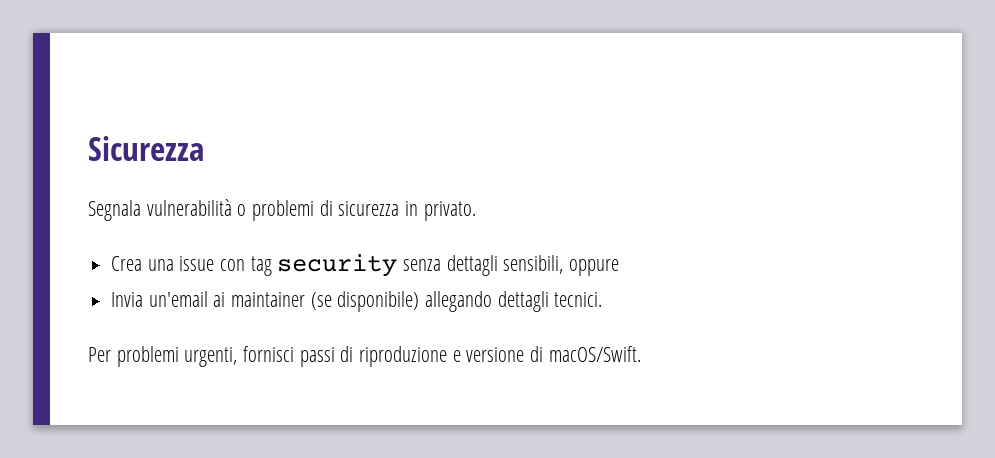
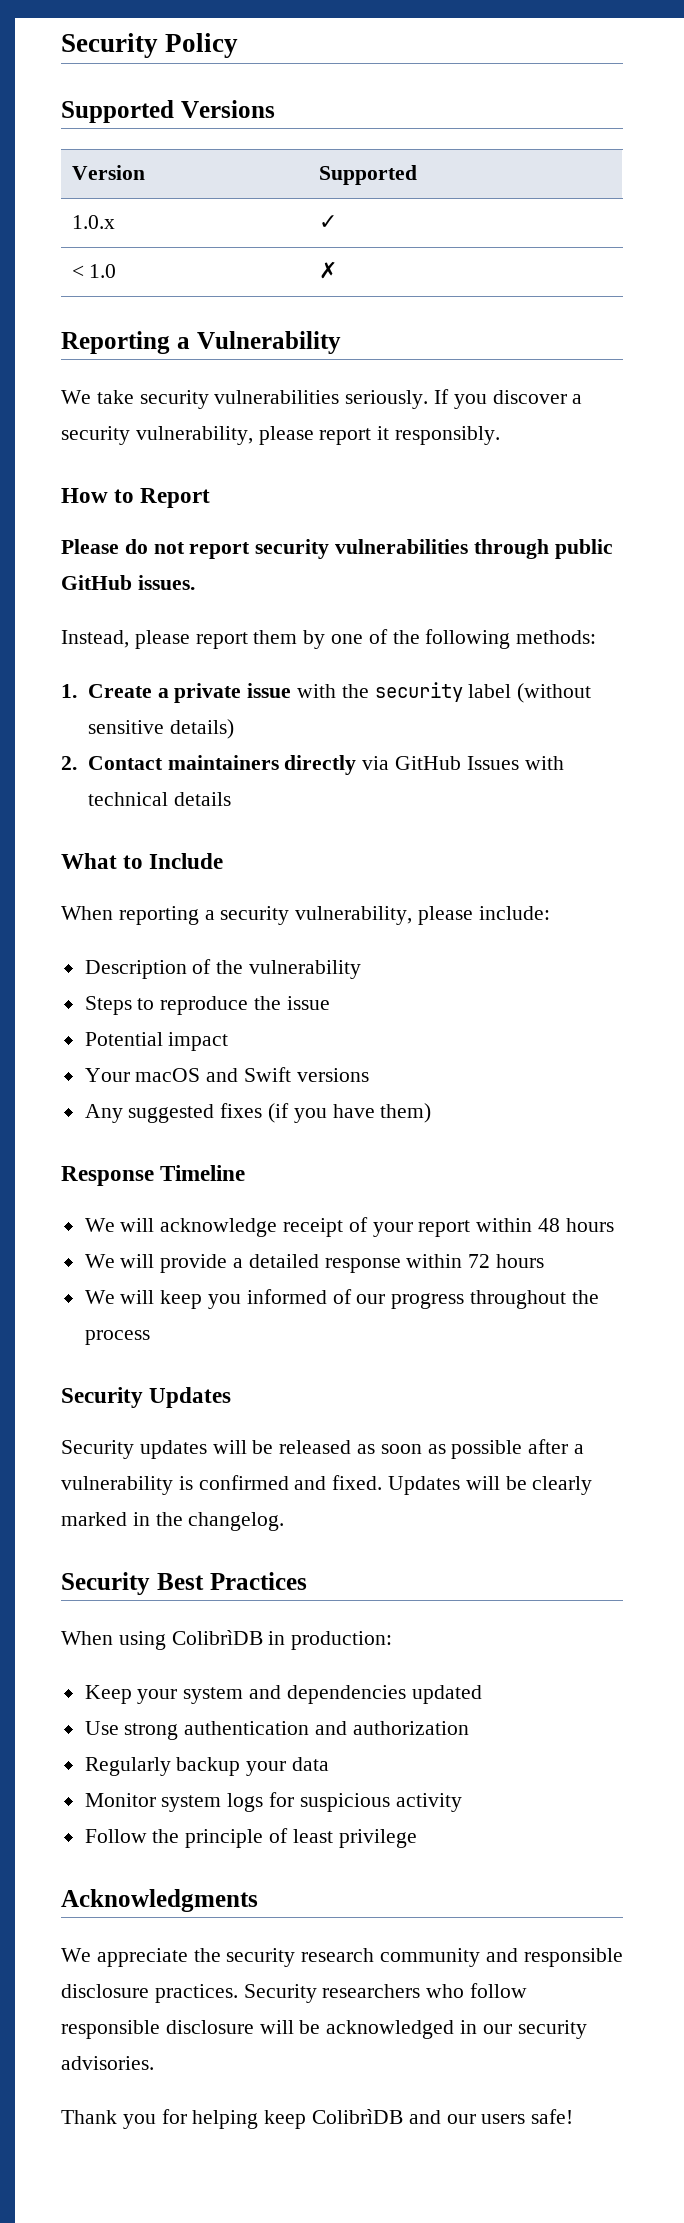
- Sicurezza
- Segnala vulnerabilità o problemi di sicurezza in privato.
- Crea una issue con tag security senza dettagli sensibili, oppure
- Invia un'email ai maintainer (se disponibile) allegando dettagli tecnici.
- Per problemi urgenti, fornisci passi di riproduzione e versione di macOS/Swift.
+ Security Policy
+ Supported Versions
+ Version | Supported
+ 1.0.x | ✓
+ < 1.0 | ✗
+ Reporting a Vulnerability
+ We take security vulnerabilities seriously. If you discover a security vulnerability, please report it responsibly.
+ How to Report
+ Please do not report security vulnerabilities through public GitHub issues.
+ Instead, please report them by one of the following methods:
+ 1. Create a private issue with the security label (without sensitive details)
+ 2. Contact maintainers directly via GitHub Issues with technical details
+ What to Include
+ When reporting a security vulnerability, please include:
+ Description of the vulnerability
+ Steps to reproduce the issue
+ Potential impact
+ Your macOS and Swift versions
+ Any suggested fixes (if you have them)
+ Response Timeline
+ We will acknowledge receipt of your report within 48 hours
+ We will provide a detailed response within 72 hours
+ We will keep you informed of our progress throughout the process
+ Security Updates
+ Security updates will be released as soon as possible after a vulnerability is confirmed and fixed. Updates will be clearly marked in the changelog.
+ Security Best Practices
+ When using ColibrìDB in production:
+ Keep your system and dependencies updated
+ Use strong authentication and authorization
+ Regularly backup your data
+ Monitor system logs for suspicious activity
+ Follow the principle of least privilege
+ Acknowledgments
+ We appreciate the security research community and responsible disclosure practices. Security researchers who follow responsible disclosure will be acknowledged in our security advisories.
+ Thank you for helping keep ColibrìDB and our users safe!

